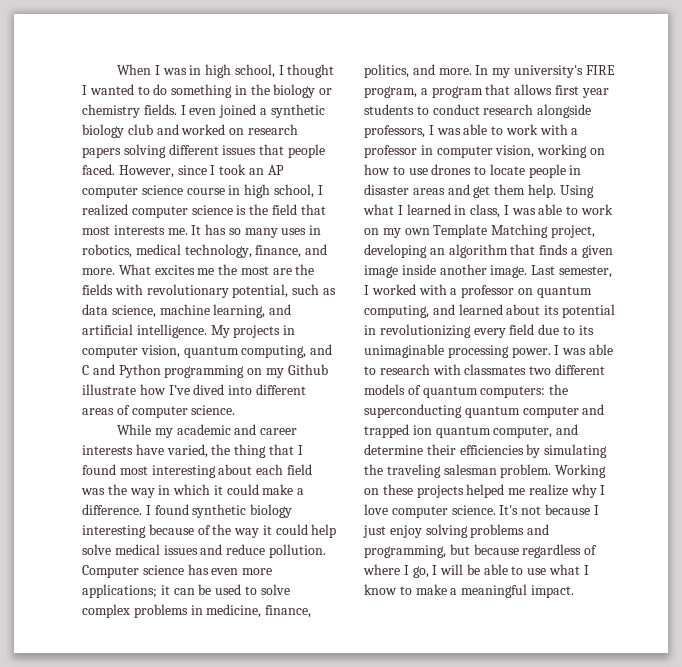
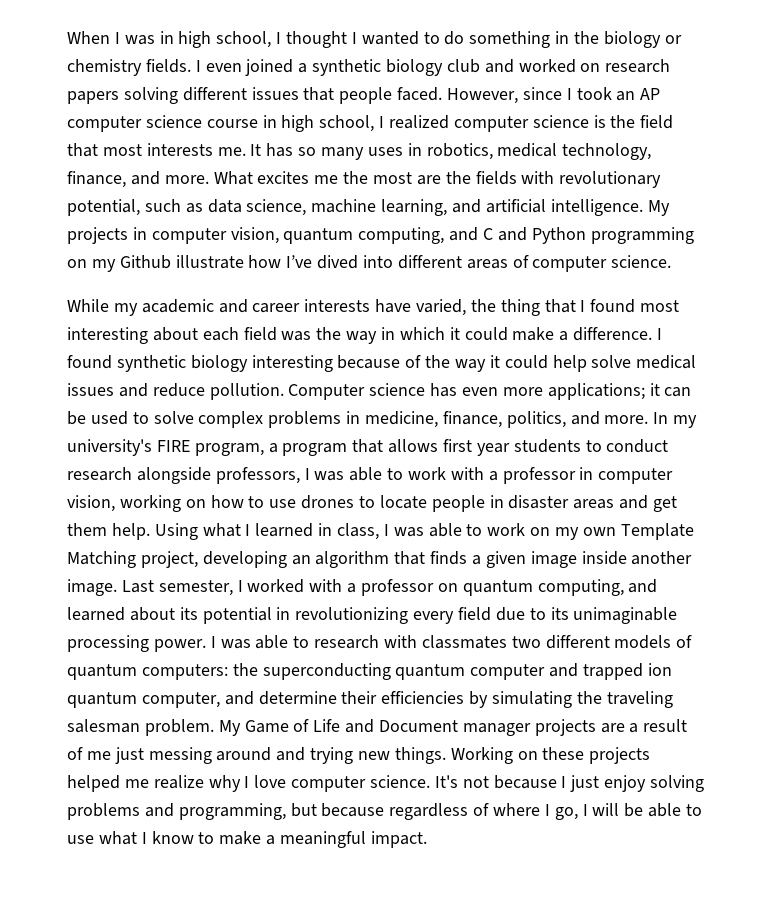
+ My Game of Life and Document manager projects are a result of me just messing around and trying new things.

